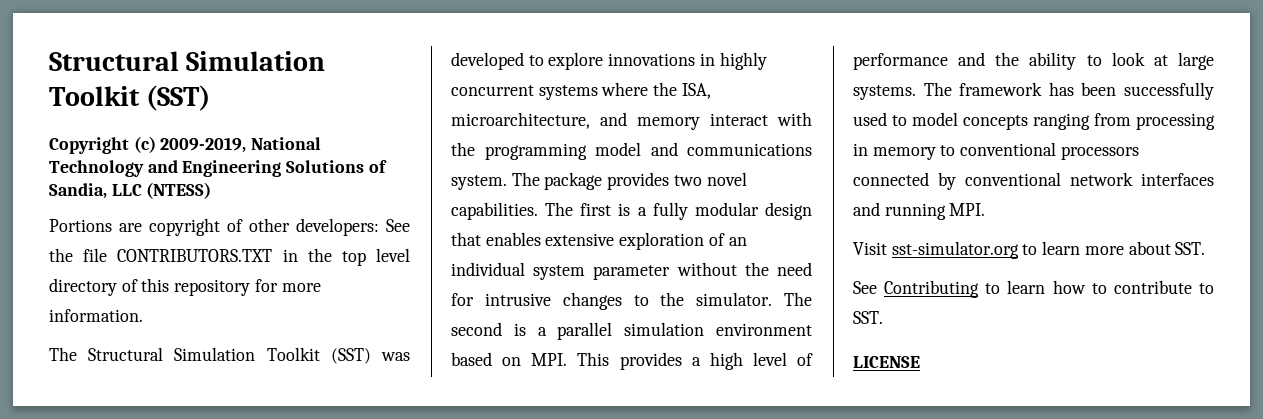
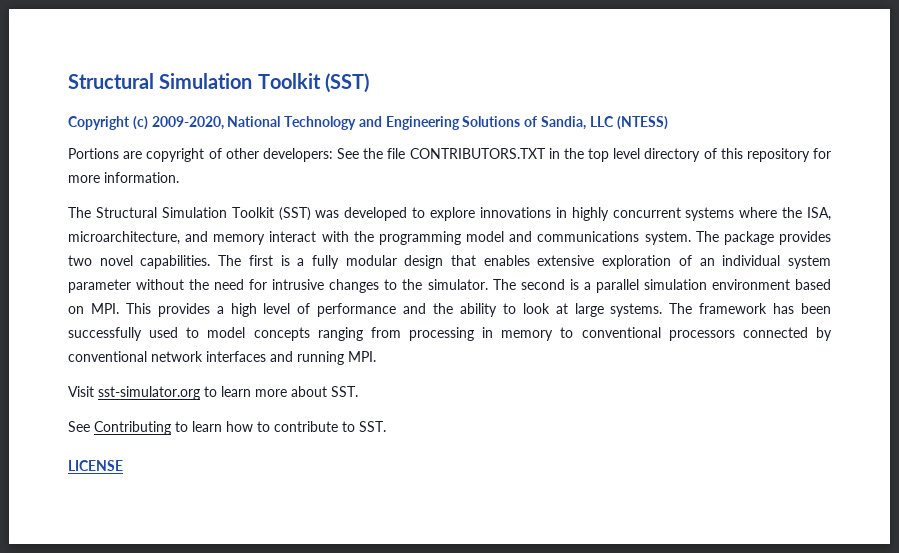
- Copyright (c) 2009-2019, National Technology and Engineering Solutions of Sandia, LLC (NTESS)
+ Copyright (c) 2009-2020, National Technology and Engineering Solutions of Sandia, LLC (NTESS)

